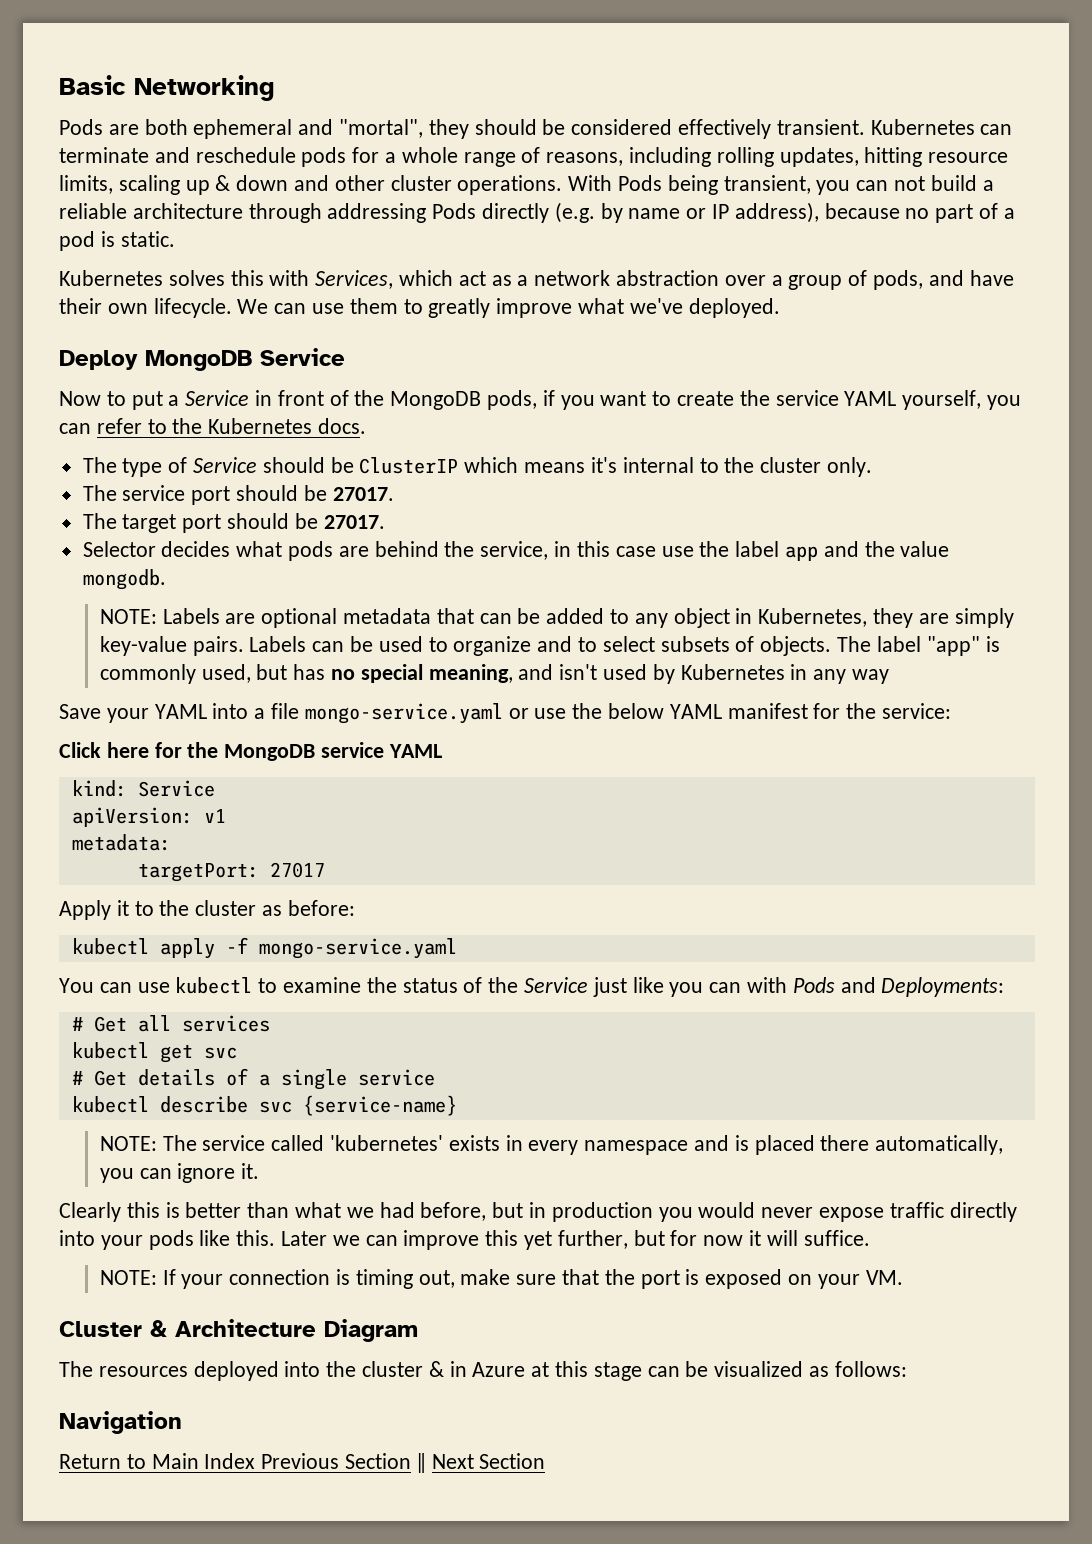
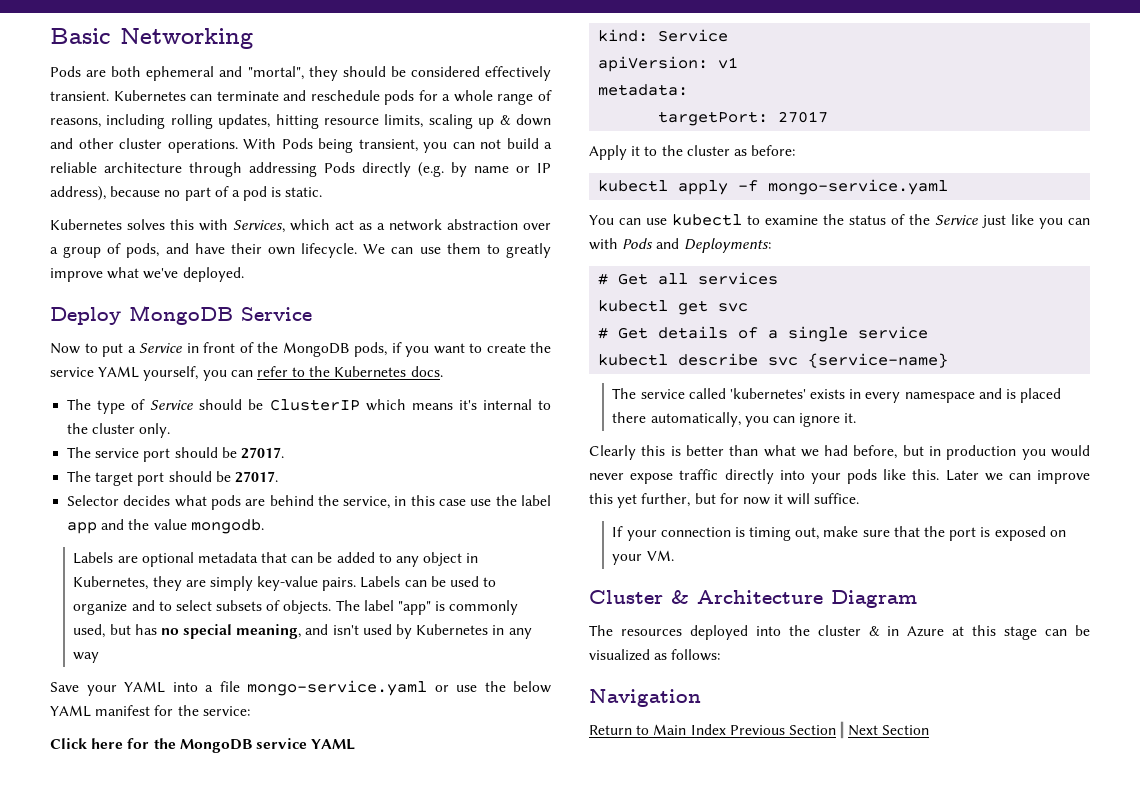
- NOTE: Labels are optional metadata that can be added to any object in Kubernetes, they are simply key-value pairs.
+ Labels are optional metadata that can be added to any object in Kubernetes, they are simply key-value pairs.
- NOTE: The service called 'kubernetes' exists in every namespace and is placed there automatically, you can ignore it.
+ The service called 'kubernetes' exists in every namespace and is placed there automatically, you can ignore it.
- NOTE: If your connection is timing out, make sure that the port is exposed on your VM.
+ If your connection is timing out, make sure that the port is exposed on your VM.

